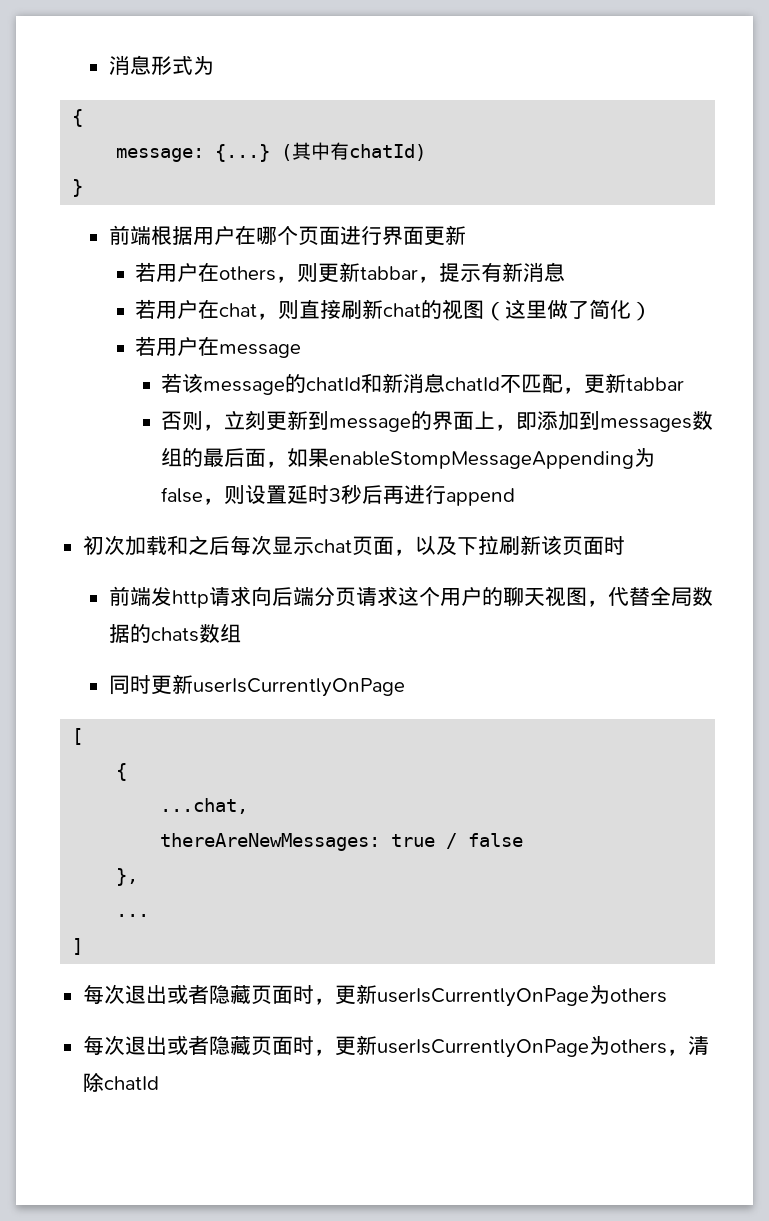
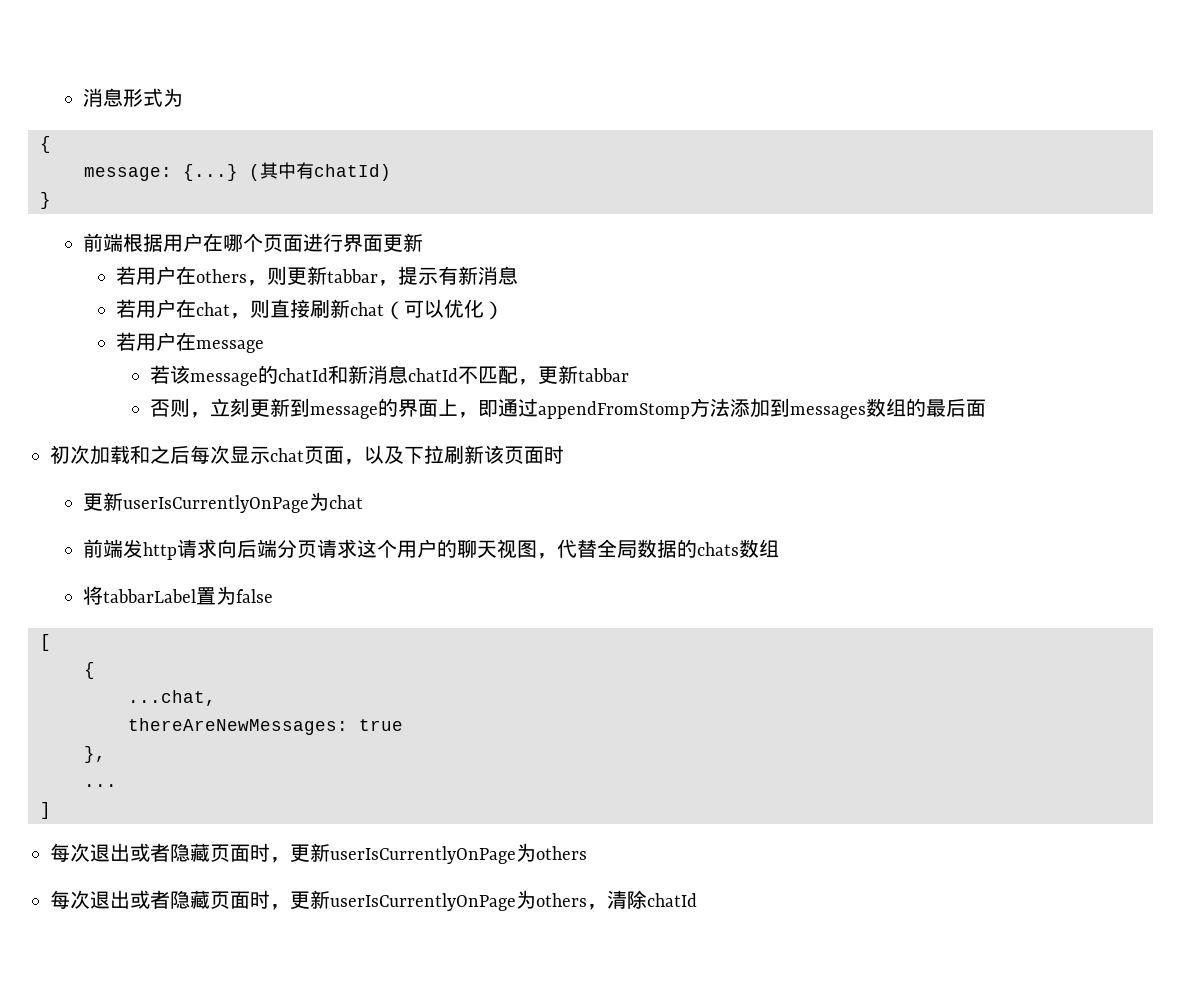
- 若用户在chat，则直接刷新chat的视图（这里做了简化）
+ 若用户在chat，则直接刷新chat（可以优化）
- 否则，立刻更新到message的界面上，即添加到messages数组的最后面，如果enableStompMessageAppending为false，则设置延时3秒后再进行append
+ 否则，立刻更新到message的界面上，即通过appendFromStomp方法添加到messages数组的最后面
+ 更新userIsCurrentlyOnPage为chat
- 同时更新userIsCurrentlyOnPage
+ 将tabbarLabel置为false
- thereAreNewMessages: true / false
+ thereAreNewMessages: true

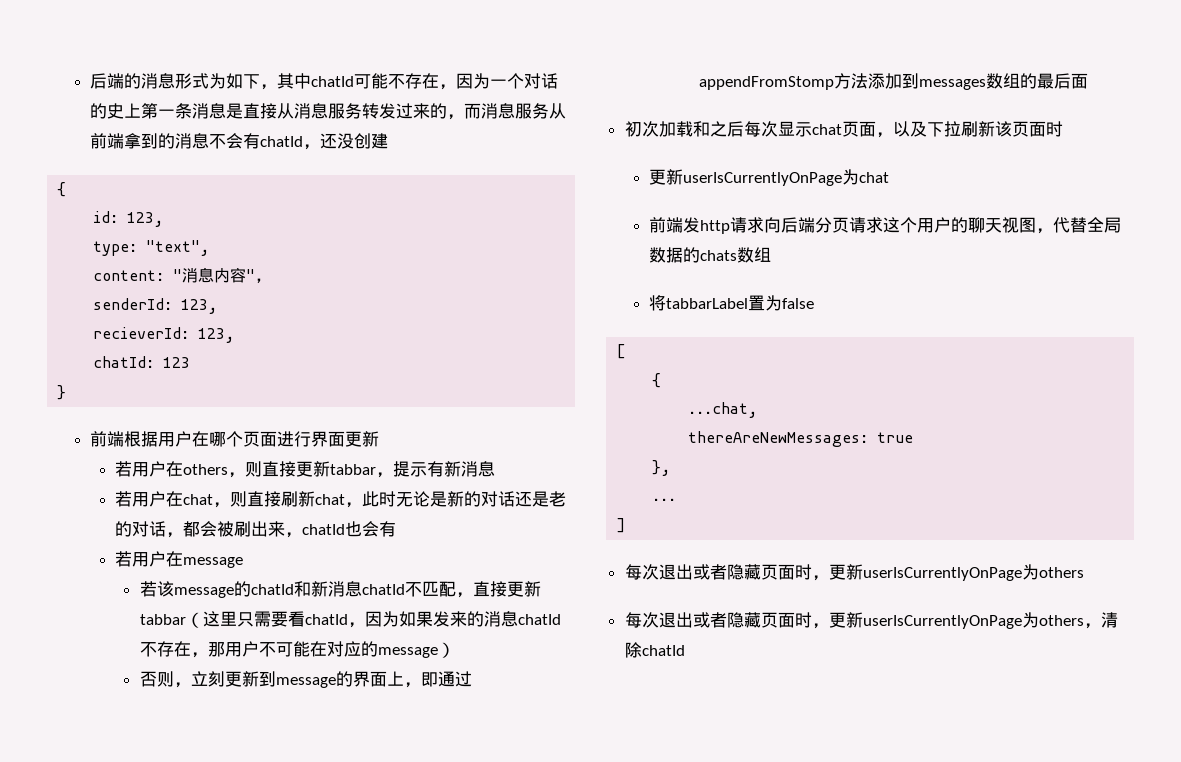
- 消息形式为
+ 后端的消息形式为如下，其中chatId可能不存在，因为一个对话的史上第一条消息是直接从消息服务转发过来的，而消息服务从前端拿到的消息不会有chatId，还没创建
  {
- message: {...} (其中有chatId)
+ id: 123,
+ type: "text",
+ content: "消息内容"，
+ senderId: 123,
+ recieverId: 123,
+ chatId: 123
- 若用户在others，则更新tabbar，提示有新消息
+ 若用户在others，则直接更新tabbar，提示有新消息
- 若用户在chat，则直接刷新chat（可以优化）
+ 若用户在chat，则直接刷新chat，此时无论是新的对话还是老的对话，都会被刷出来，chatId也会有
- 若该message的chatId和新消息chatId不匹配，更新tabbar
+ 若该message的chatId和新消息chatId不匹配，直接更新tabbar（这里只需要看chatId，因为如果发来的消息chatId不存在，那用户不可能在对应的message）

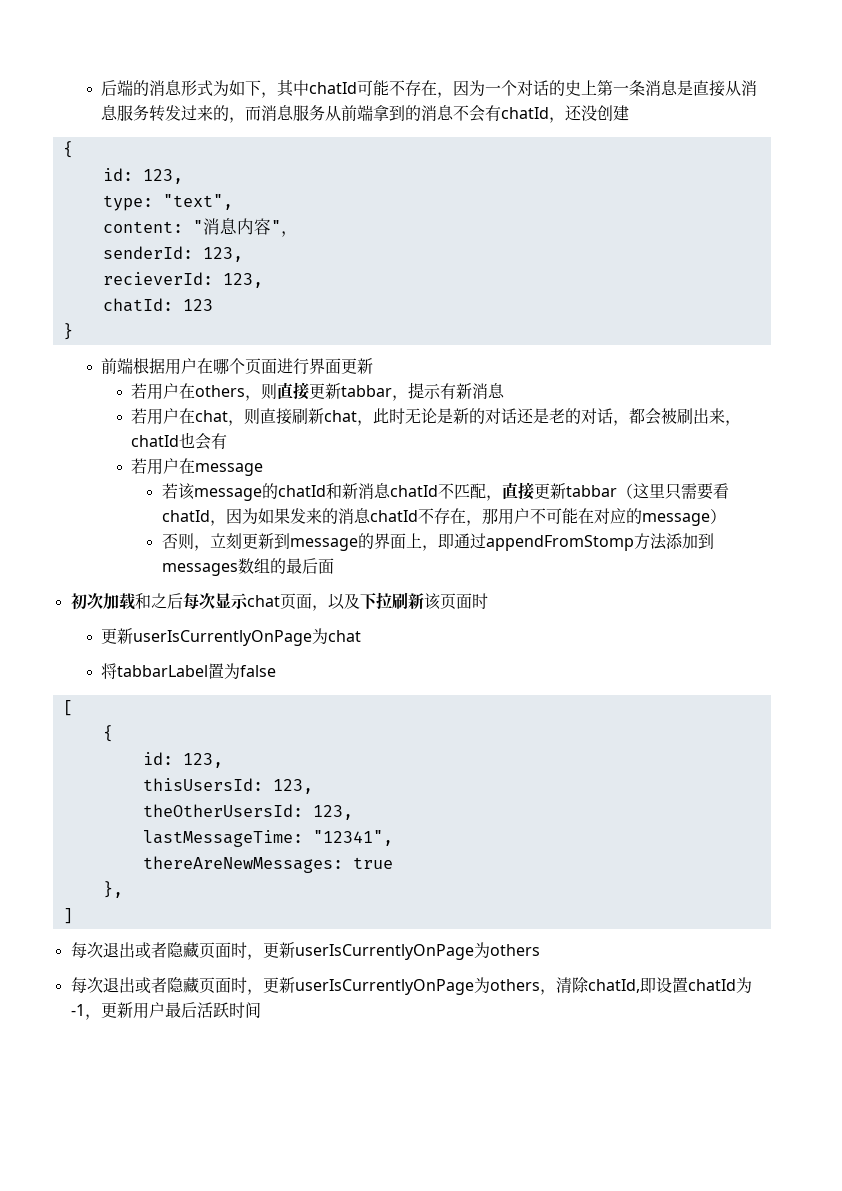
- 前端发http请求向后端分页请求这个用户的聊天视图，代替全局数据的chats数组
  [
  {
- ...chat,
+ id: 123,
+ thisUsersId: 123,
+ theOtherUsersId: 123,
+ lastMessageTime: "12341",
- ...
- 每次退出或者隐藏页面时，更新userIsCurrentlyOnPage为others，清除chatId
+ 每次退出或者隐藏页面时，更新userIsCurrentlyOnPage为others，清除chatId,即设置chatId为-1，更新用户最后活跃时间

